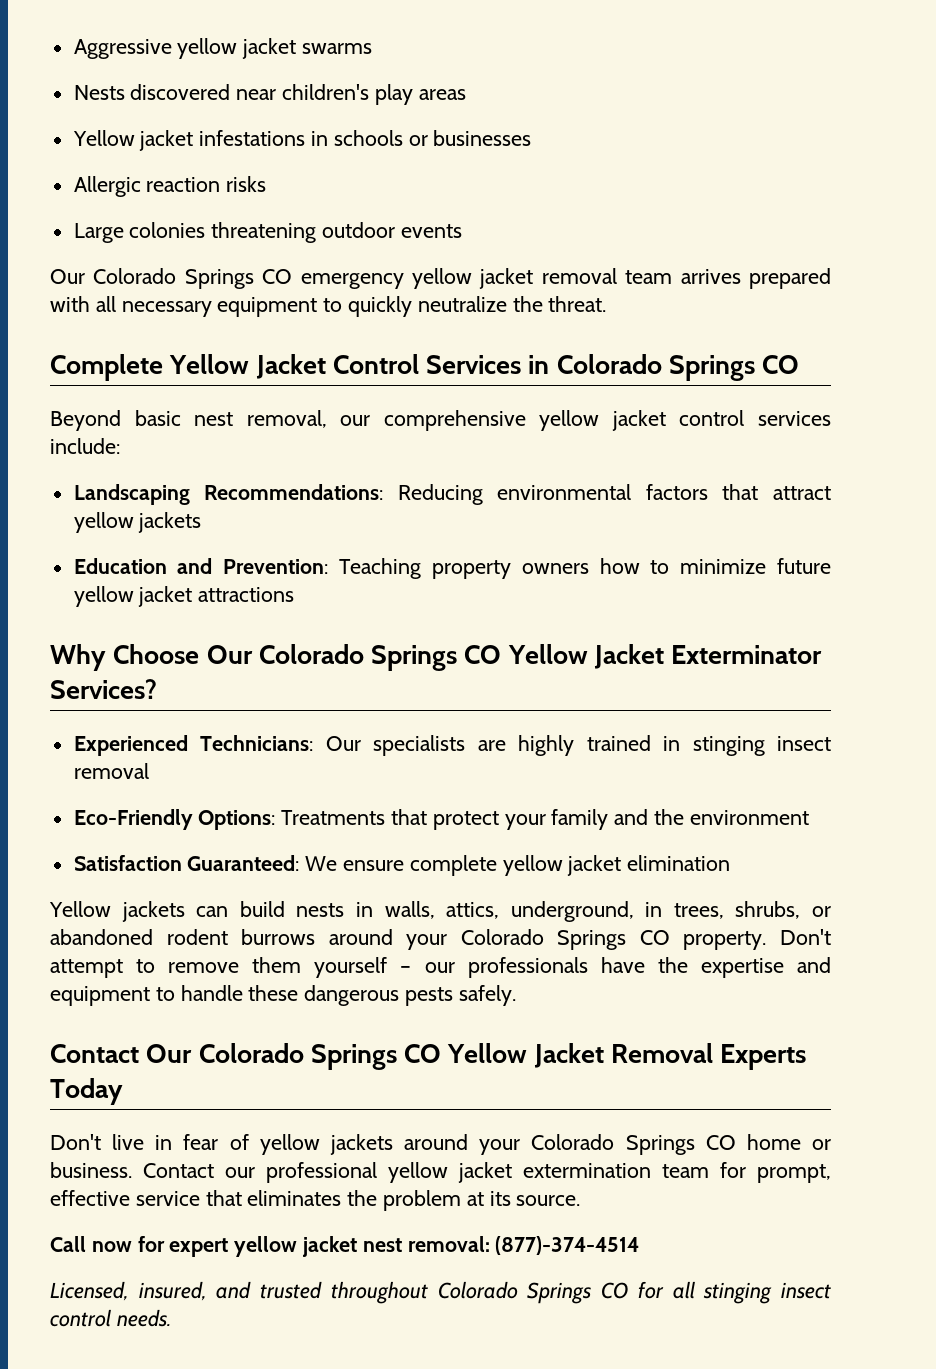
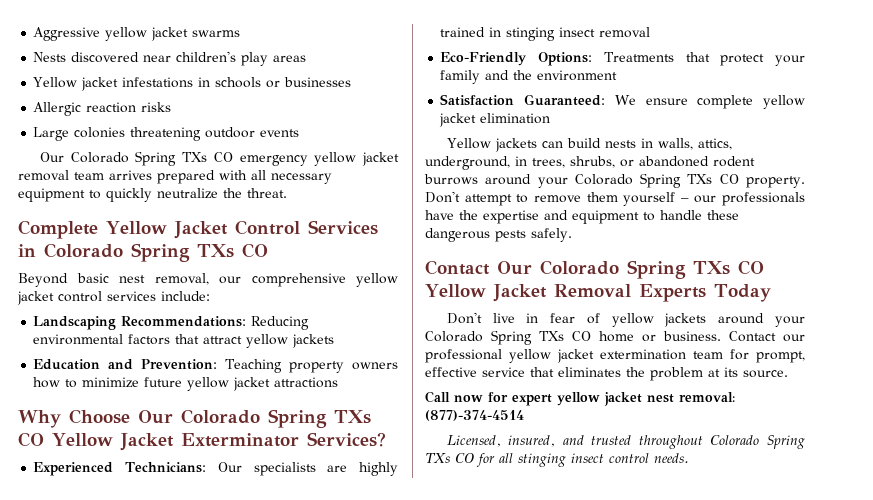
- Our Colorado Springs CO emergency yellow jacket removal team arrives prepared with all necessary equipment to quickly neutralize the threat.
+ Our Colorado Spring TXs CO emergency yellow jacket removal team arrives prepared with all necessary equipment to quickly neutralize the threat.
- Complete Yellow Jacket Control Services in Colorado Springs CO
+ Complete Yellow Jacket Control Services in Colorado Spring TXs CO
- Why Choose Our Colorado Springs CO Yellow Jacket Exterminator Services?
+ Why Choose Our Colorado Spring TXs CO Yellow Jacket Exterminator Services?
- Yellow jackets can build nests in walls, attics, underground, in trees, shrubs, or abandoned rodent burrows around your Colorado Springs CO property.
+ Yellow jackets can build nests in walls, attics, underground, in trees, shrubs, or abandoned rodent burrows around your Colorado Spring TXs CO property.
- Contact Our Colorado Springs CO Yellow Jacket Removal Experts Today
+ Contact Our Colorado Spring TXs CO Yellow Jacket Removal Experts Today
- Don't live in fear of yellow jackets around your Colorado Springs CO home or business.
+ Don't live in fear of yellow jackets around your Colorado Spring TXs CO home or business.
- Licensed, insured, and trusted throughout Colorado Springs CO for all stinging insect control needs.
+ Licensed, insured, and trusted throughout Colorado Spring TXs CO for all stinging insect control needs.

